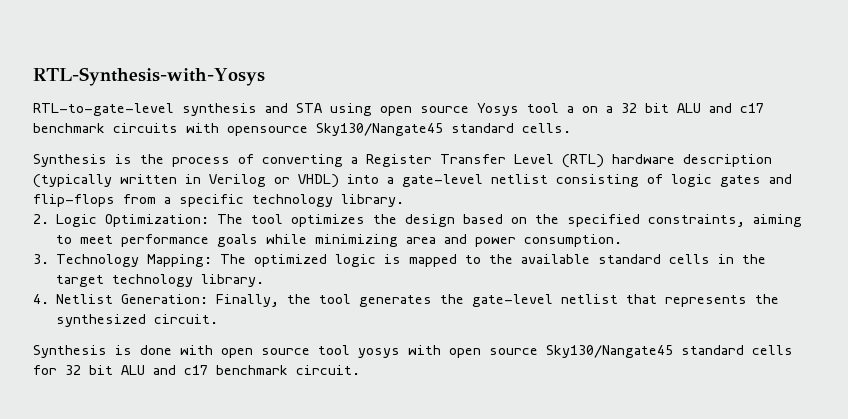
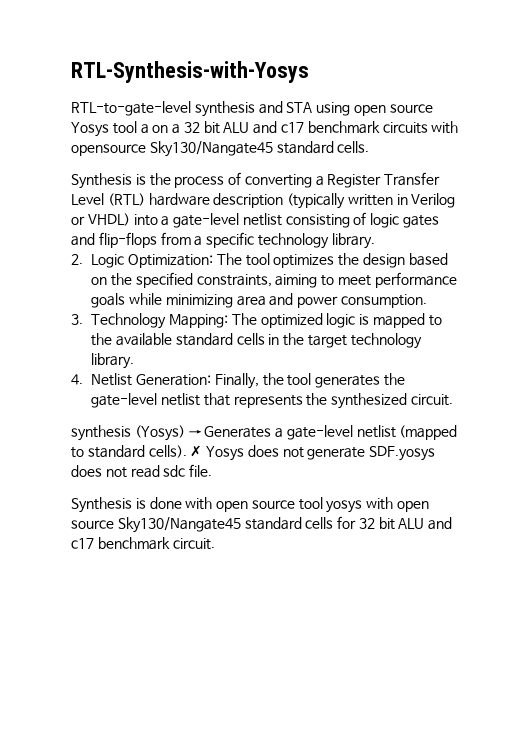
+ synthesis (Yosys) → Generates a gate-level netlist (mapped to standard cells). ✗ Yosys does not generate SDF.yosys does not read sdc file.

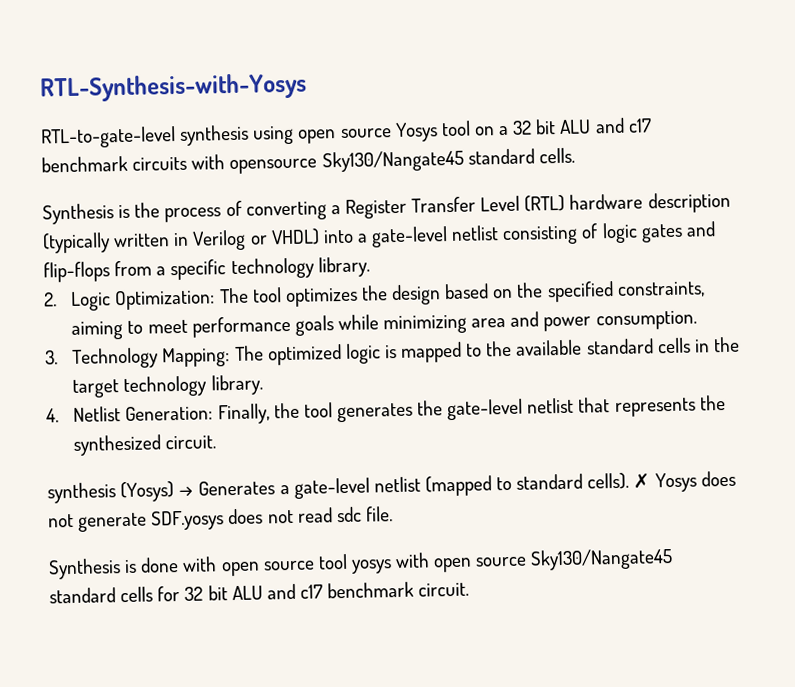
- RTL-to-gate-level synthesis and STA using open source Yosys tool a on a 32 bit ALU and c17 benchmark circuits with opensource Sky130/Nangate45 standard cells.
+ RTL-to-gate-level synthesis using open source Yosys tool on a 32 bit ALU and c17 benchmark circuits with opensource Sky130/Nangate45 standard cells.

